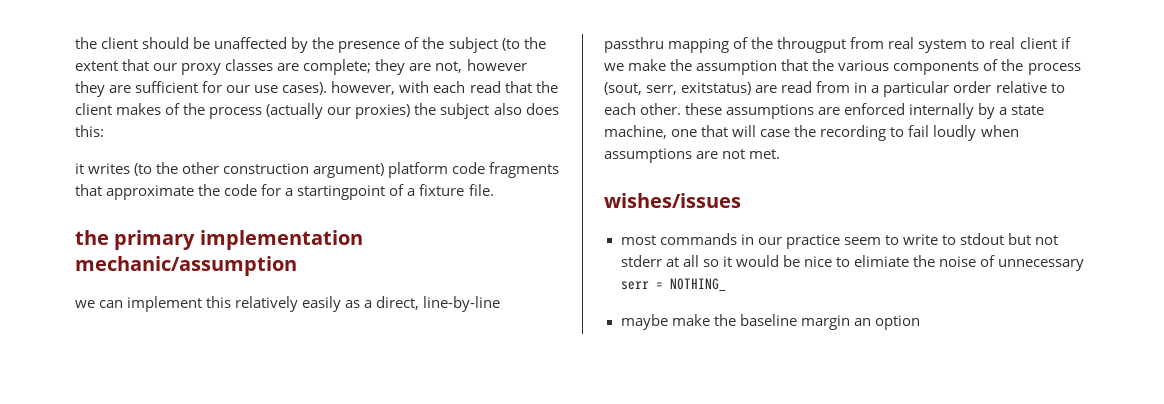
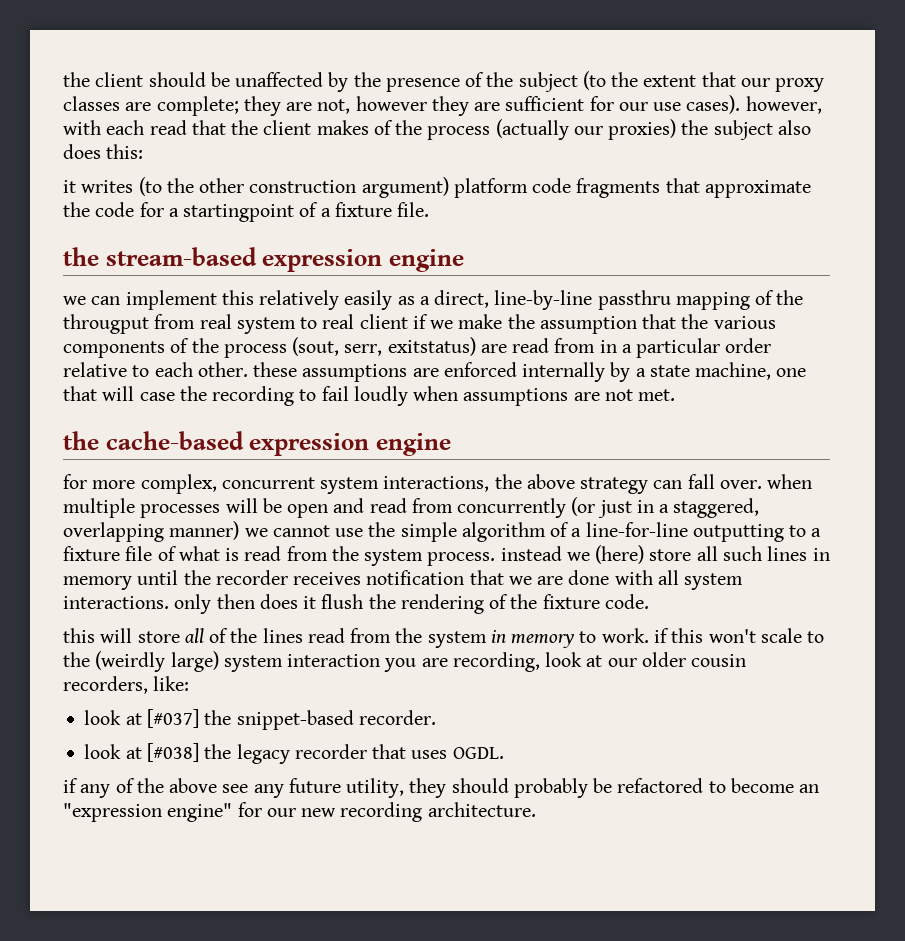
- the primary implementation mechanic/assumption
+ the stream-based expression engine
- wishes/issues
- most commands in our practice seem to write to stdout but not stderr at all so it would be nice to elimiate the noise of unnecessary serr = NOTHING_
- maybe make the baseline margin an option
+ the cache-based expression engine
+ for more complex, concurrent system interactions, the above strategy can fall over. when multiple processes will be open and read from concurrently (or just in a staggered, overlapping manner) we cannot use the simple algorithm of a line-for-line outputting to a fixture file of what is read from the system process. instead we (here) store all such lines in memory until the recorder receives notification that we are done with all system interactions. only then does it flush the rendering of the fixture code.
+ this will store all of the lines read from the system in memory to work. if this won't scale to the (weirdly large) system interaction you are recording, look at our older cousin recorders, like:
+ look at [#037] the snippet-based recorder.
+ look at [#038] the legacy recorder that uses OGDL.
+ if any of the above see any future utility, they should probably be refactored to become an "expression engine" for our new recording architecture.

